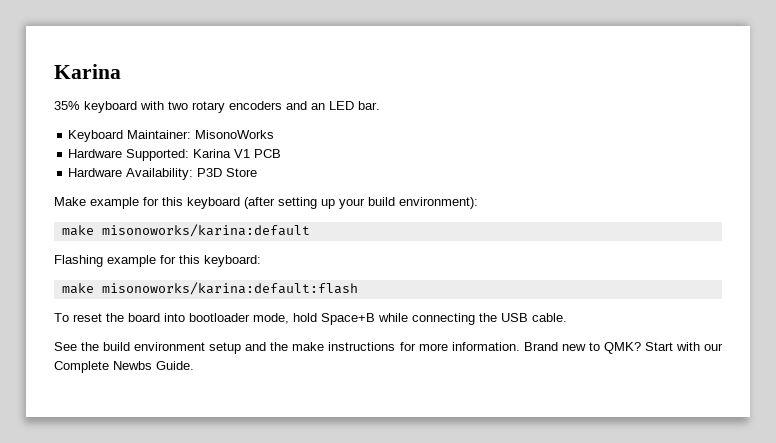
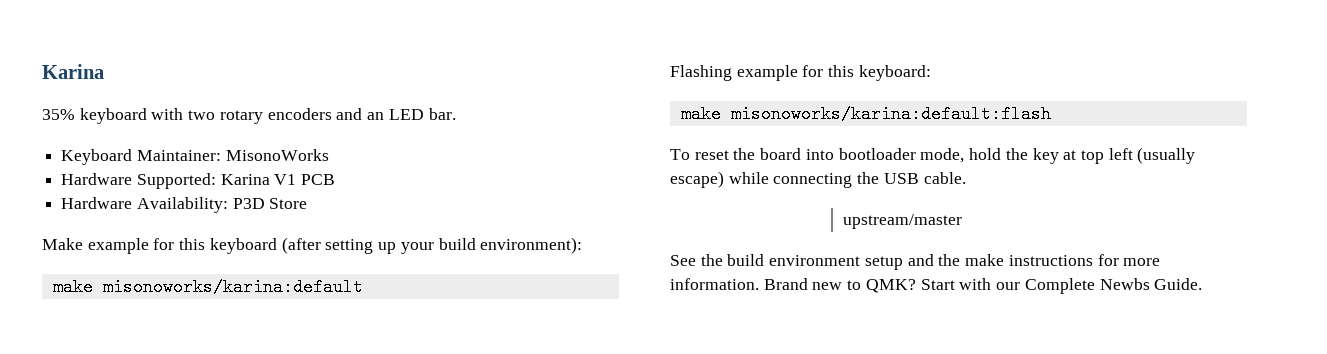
- To reset the board into bootloader mode, hold Space+B while connecting the USB cable.
+ To reset the board into bootloader mode, hold the key at top left (usually escape) while connecting the USB cable.
+ upstream/master

